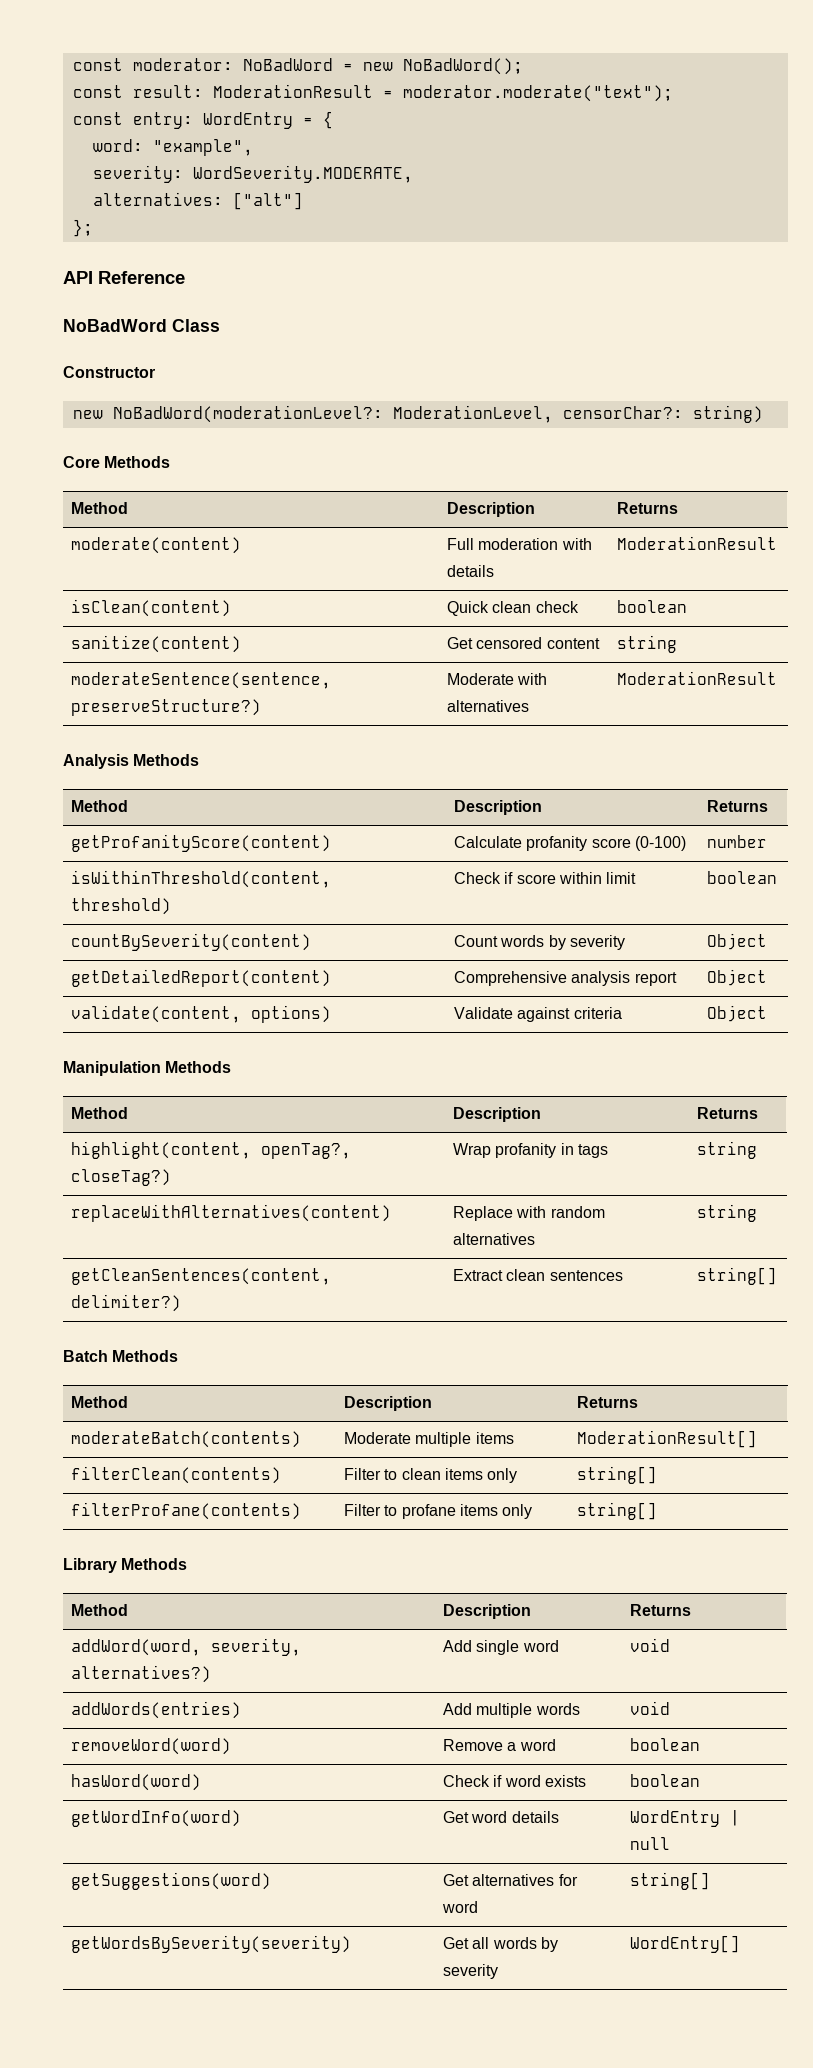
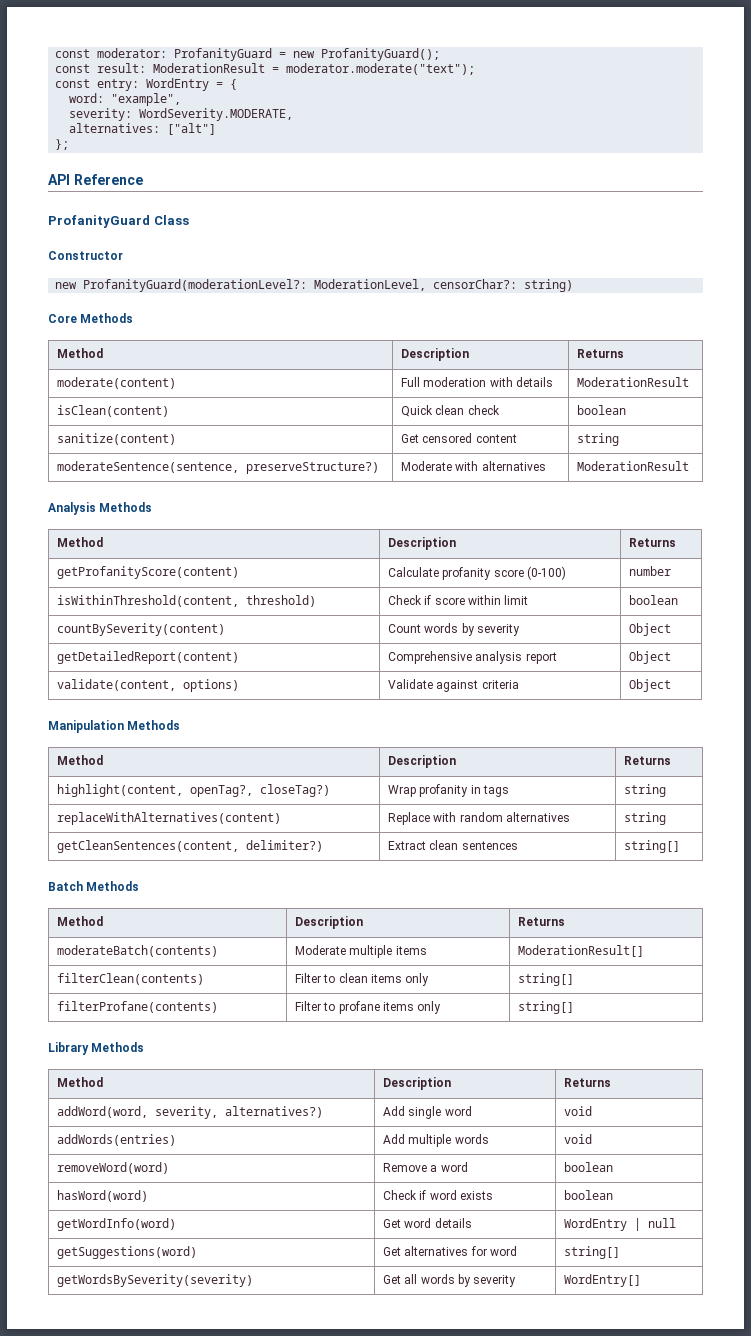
- const moderator: NoBadWord = new NoBadWord();
+ const moderator: ProfanityGuard = new ProfanityGuard();
- NoBadWord Class
+ ProfanityGuard Class
- new NoBadWord(moderationLevel?: ModerationLevel, censorChar?: string)
+ new ProfanityGuard(moderationLevel?: ModerationLevel, censorChar?: string)

